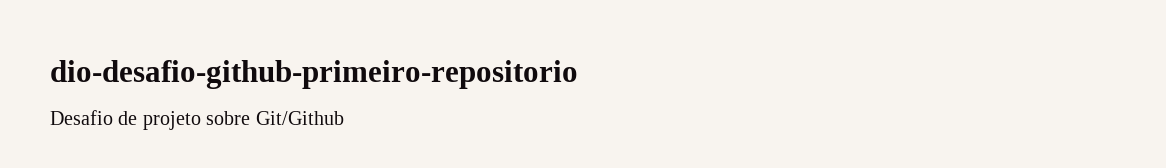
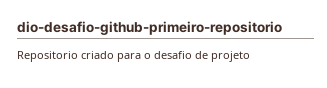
- Desafio de projeto sobre Git/Github
+ Repositorio criado para o desafio de projeto

